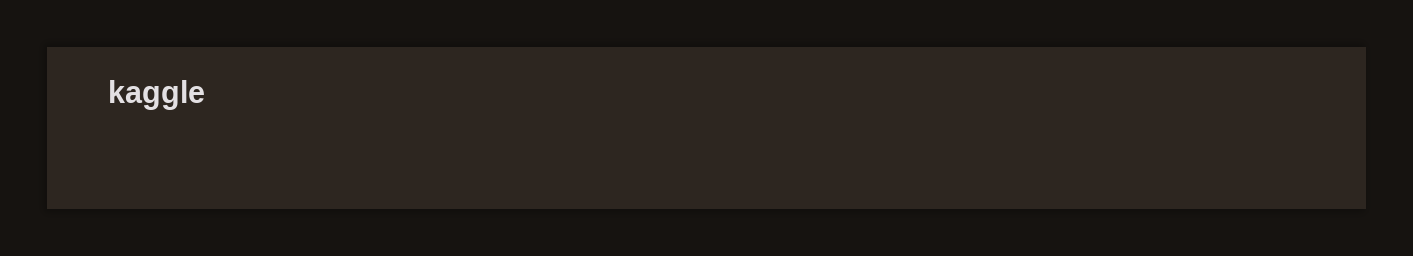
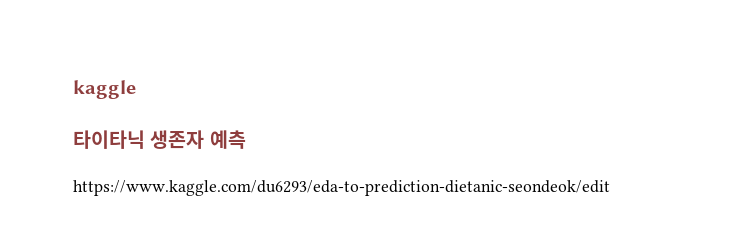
+ 타이타닉 생존자 예측
+ https://www.kaggle.com/du6293/eda-to-prediction-dietanic-seondeok/edit

